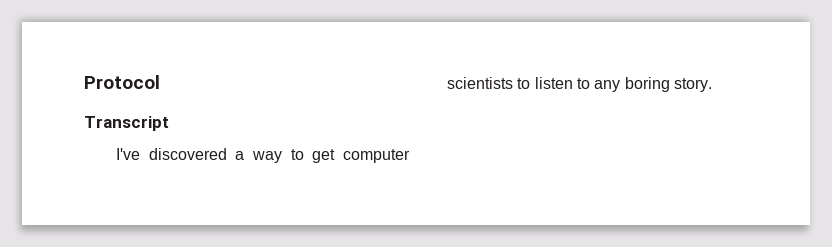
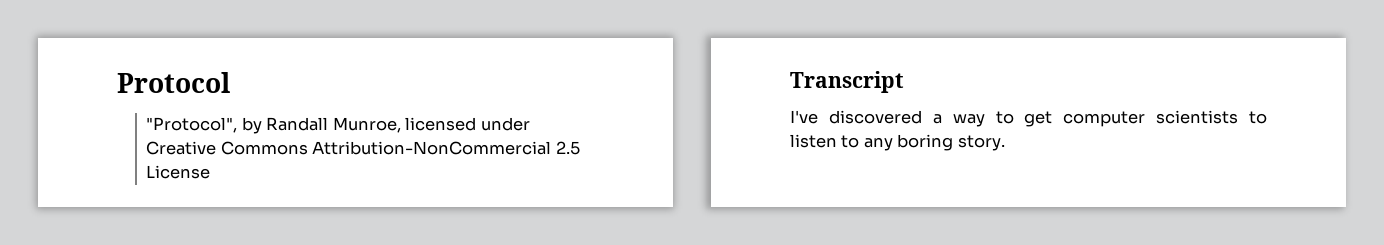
+ "Protocol", by Randall Munroe, licensed under Creative Commons Attribution-NonCommercial 2.5 License

